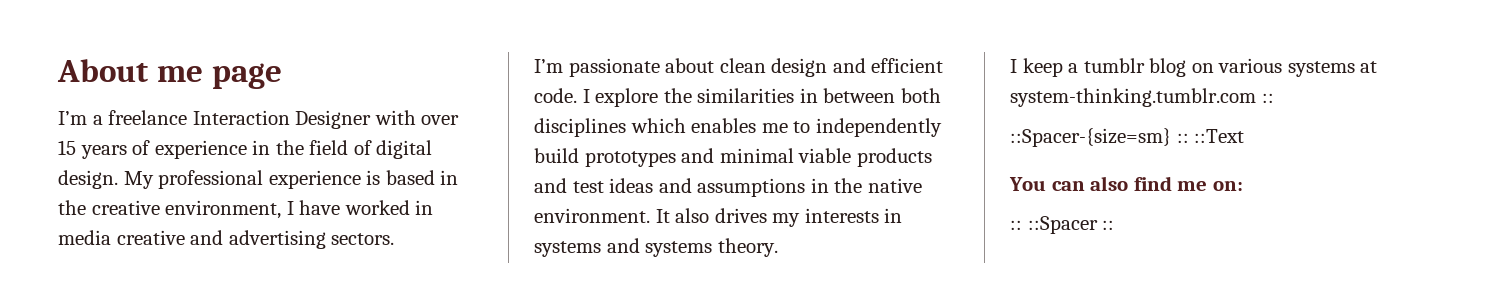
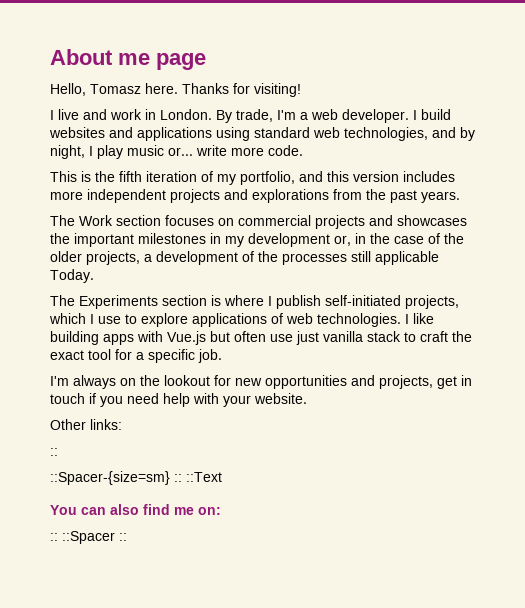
- I’m a freelance Interaction Designer with over 15 years of experience in the field of digital design. My professional experience is based in the creative environment, I have worked in media creative and advertising sectors.
- I’m passionate about clean design and efficient code. I explore the similarities in between both disciplines which enables me to independently build prototypes and minimal viable products and test ideas and assumptions in the native environment. It also drives my interests in systems and systems theory.
- I keep a tumblr blog on various systems at system-thinking.tumblr.com ::
+ Hello, Tomasz here. Thanks for visiting!
+ I live and work in London. By trade, I'm a web developer. I build websites and applications using standard web technologies, and by night, I play music or... write more code.
+ This is the fifth iteration of my portfolio, and this version includes more independent projects and explorations from the past years.
+ The Work section focuses on commercial projects and showcases the important milestones in my development or, in the case of the older projects, a development of the processes still applicable Today.
+ The Experiments section is where I publish self-initiated projects, which I use to explore applications of web technologies. I like building apps with Vue.js but often use just vanilla stack to craft the exact tool for a specific job.
+ I'm always on the lookout for new opportunities and projects, get in touch if you need help with your website.
+ Other links:
+ ::

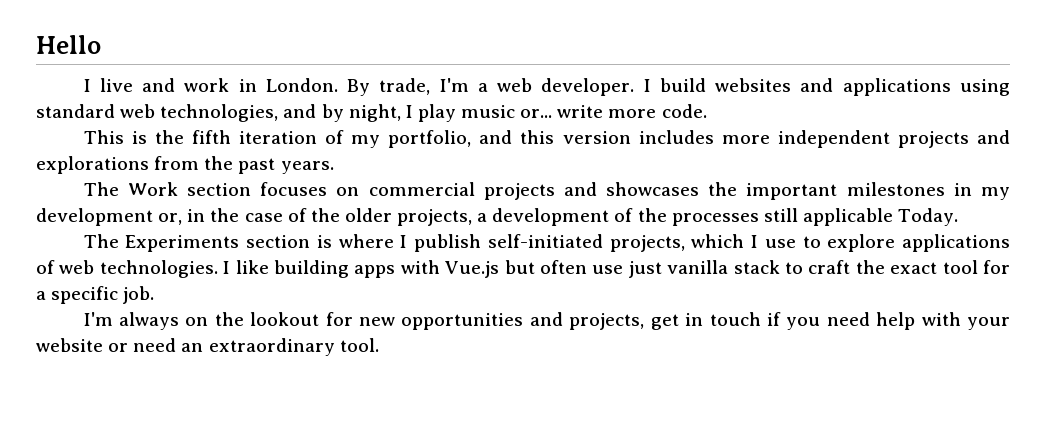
- About me page
- Hello, Tomasz here. Thanks for visiting!
+ Hello
- I'm always on the lookout for new opportunities and projects, get in touch if you need help with your website.
- Other links:
- ::
- ::Spacer-{size=sm} :: ::Text
- You can also find me on:
- :: ::Spacer ::
+ I'm always on the lookout for new opportunities and projects, get in touch if you need help with your website or need an extraordinary tool.

